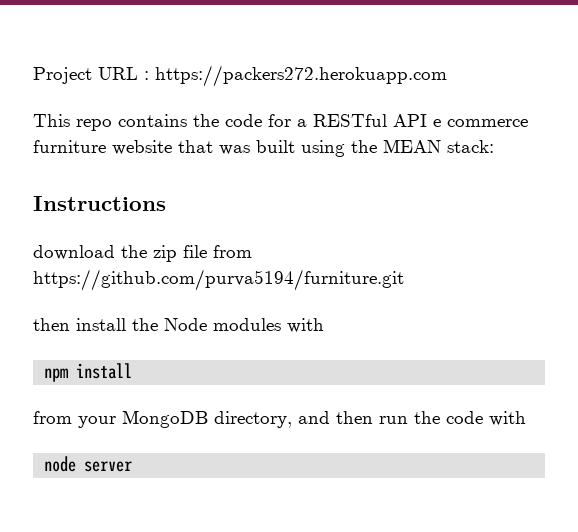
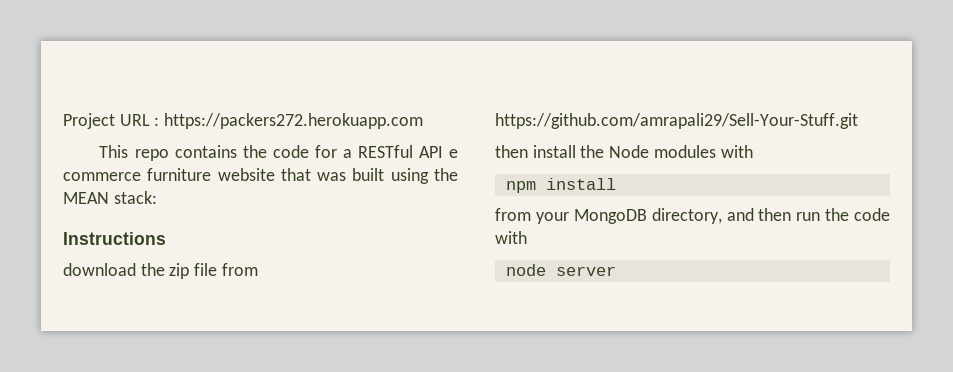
- download the zip file from https://github.com/purva5194/furniture.git
+ download the zip file from https://github.com/amrapali29/Sell-Your-Stuff.git

